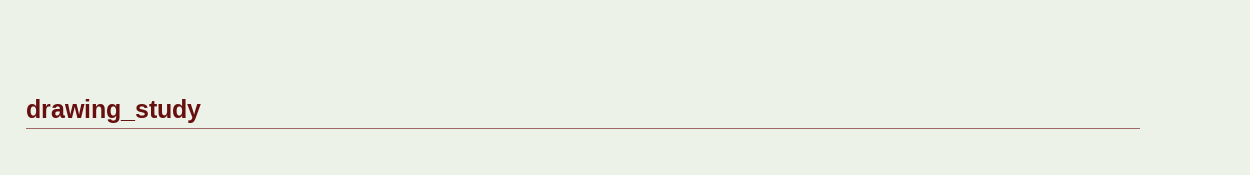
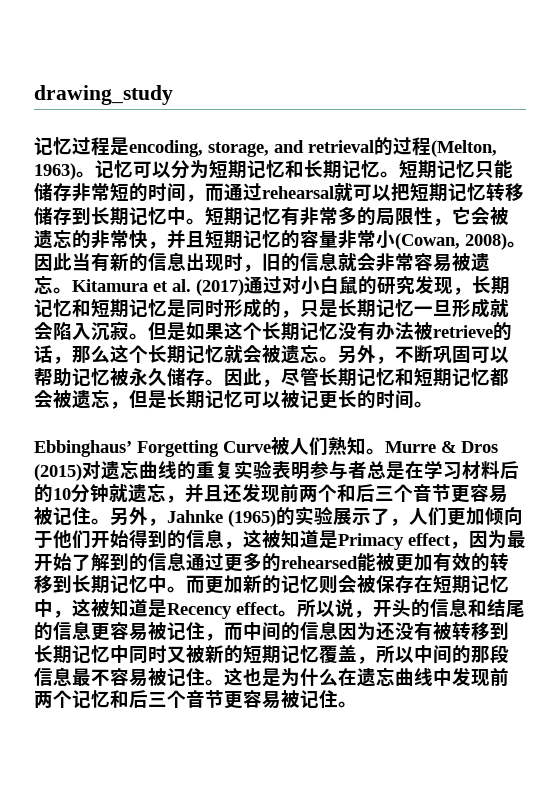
+ 记忆过程是encoding, storage, and retrieval的过程(Melton, 1963)。记忆可以分为短期记忆和长期记忆。短期记忆只能储存非常短的时间，而通过rehearsal就可以把短期记忆转移储存到长期记忆中。短期记忆有非常多的局限性，它会被遗忘的非常快，并且短期记忆的容量非常小(Cowan, 2008)。因此当有新的信息出现时，旧的信息就会非常容易被遗忘。Kitamura et al. (2017)通过对小白鼠的研究发现，长期记忆和短期记忆是同时形成的，只是长期记忆一旦形成就会陷入沉寂。但是如果这个长期记忆没有办法被retrieve的话，那么这个长期记忆就会被遗忘。另外，不断巩固可以帮助记忆被永久储存。因此，尽管长期记忆和短期记忆都会被遗忘，但是长期记忆可以被记更长的时间。
+ Ebbinghaus’ Forgetting Curve被人们熟知。Murre & Dros (2015)对遗忘曲线的重复实验表明参与者总是在学习材料后的10分钟就遗忘，并且还发现前两个和后三个音节更容易被记住。另外，Jahnke (1965)的实验展示了，人们更加倾向于他们开始得到的信息，这被知道是Primacy effect，因为最开始了解到的信息通过更多的rehearsed能被更加有效的转移到长期记忆中。而更加新的记忆则会被保存在短期记忆中，这被知道是Recency effect。所以说，开头的信息和结尾的信息更容易被记住，而中间的信息因为还没有被转移到长期记忆中同时又被新的短期记忆覆盖，所以中间的那段信息最不容易被记住。这也是为什么在遗忘曲线中发现前两个记忆和后三个音节更容易被记住。

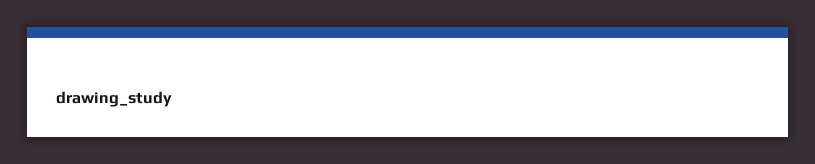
- 记忆过程是encoding, storage, and retrieval的过程(Melton, 1963)。记忆可以分为短期记忆和长期记忆。短期记忆只能储存非常短的时间，而通过rehearsal就可以把短期记忆转移储存到长期记忆中。短期记忆有非常多的局限性，它会被遗忘的非常快，并且短期记忆的容量非常小(Cowan, 2008)。因此当有新的信息出现时，旧的信息就会非常容易被遗忘。Kitamura et al. (2017)通过对小白鼠的研究发现，长期记忆和短期记忆是同时形成的，只是长期记忆一旦形成就会陷入沉寂。但是如果这个长期记忆没有办法被retrieve的话，那么这个长期记忆就会被遗忘。另外，不断巩固可以帮助记忆被永久储存。因此，尽管长期记忆和短期记忆都会被遗忘，但是长期记忆可以被记更长的时间。
- Ebbinghaus’ Forgetting Curve被人们熟知。Murre & Dros (2015)对遗忘曲线的重复实验表明参与者总是在学习材料后的10分钟就遗忘，并且还发现前两个和后三个音节更容易被记住。另外，Jahnke (1965)的实验展示了，人们更加倾向于他们开始得到的信息，这被知道是Primacy effect，因为最开始了解到的信息通过更多的rehearsed能被更加有效的转移到长期记忆中。而更加新的记忆则会被保存在短期记忆中，这被知道是Recency effect。所以说，开头的信息和结尾的信息更容易被记住，而中间的信息因为还没有被转移到长期记忆中同时又被新的短期记忆覆盖，所以中间的那段信息最不容易被记住。这也是为什么在遗忘曲线中发现前两个记忆和后三个音节更容易被记住。

